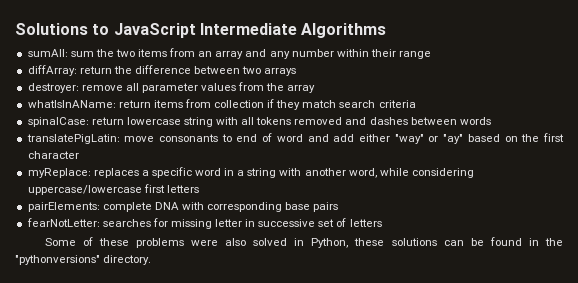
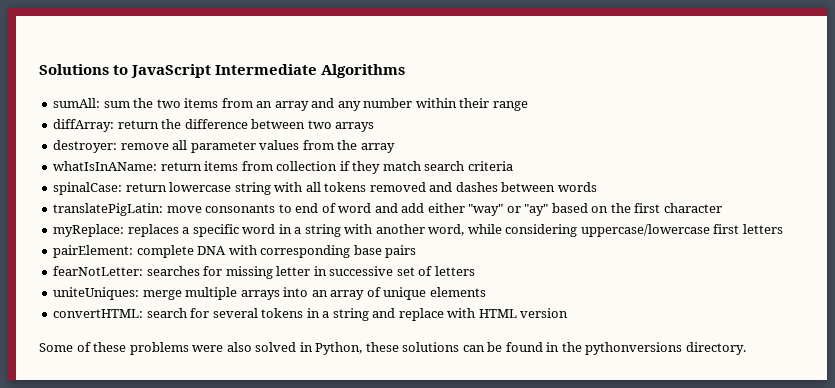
- pairElements: complete DNA with corresponding base pairs
+ pairElement: complete DNA with corresponding base pairs
+ uniteUniques: merge multiple arrays into an array of unique elements
+ convertHTML: search for several tokens in a string and replace with HTML version
- Some of these problems were also solved in Python, these solutions can be found in the "pythonversions" directory.
+ Some of these problems were also solved in Python, these solutions can be found in the pythonversions directory.

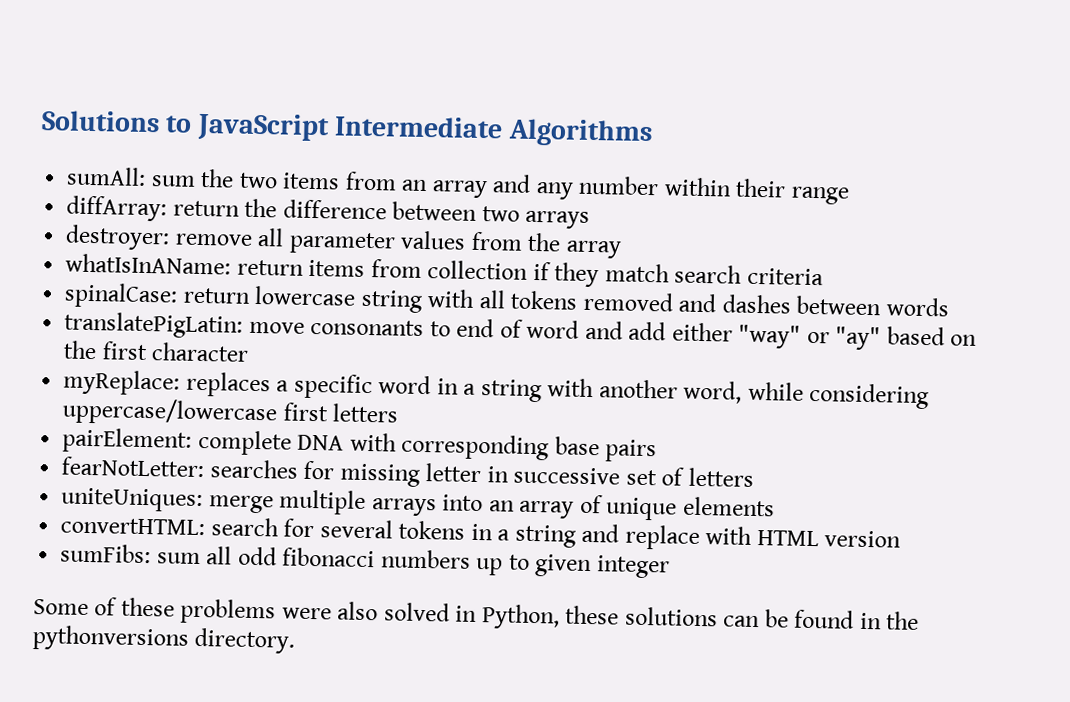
+ sumFibs: sum all odd fibonacci numbers up to given integer

